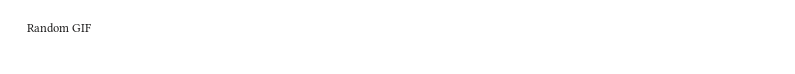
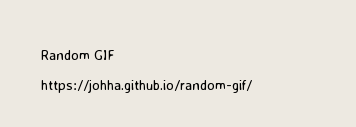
+ https://johha.github.io/random-gif/

